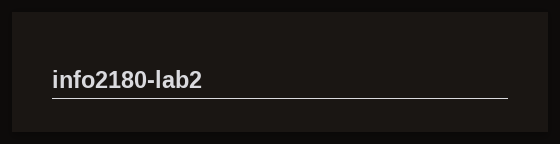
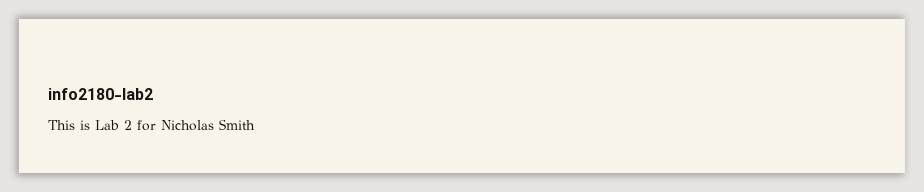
+ This is Lab 2 for Nicholas Smith

